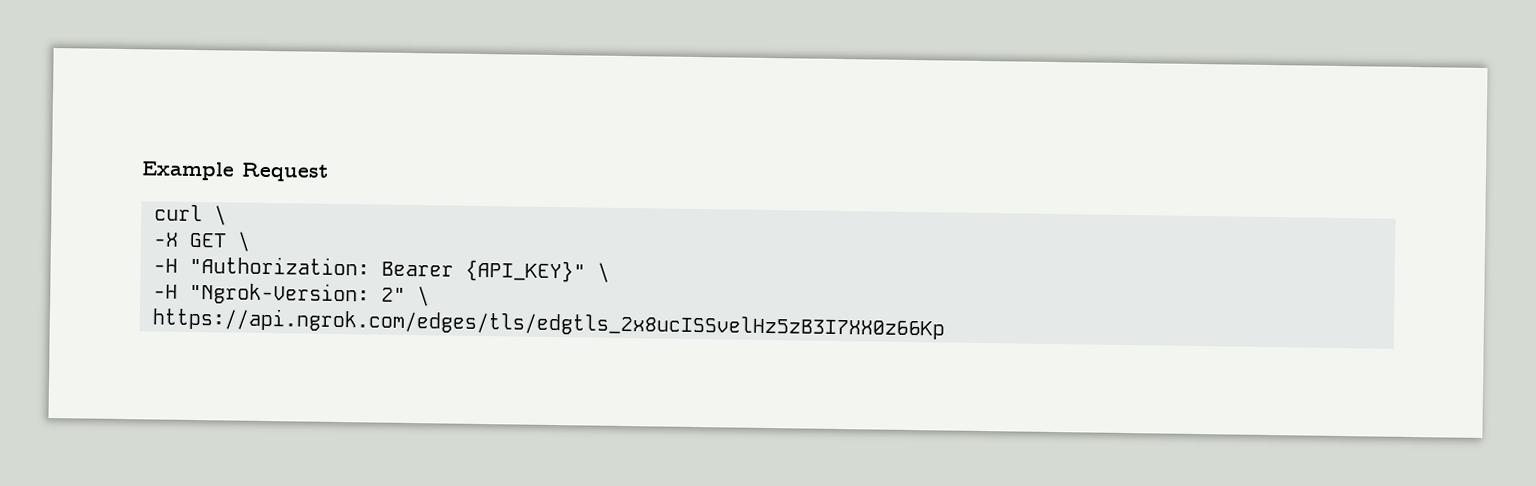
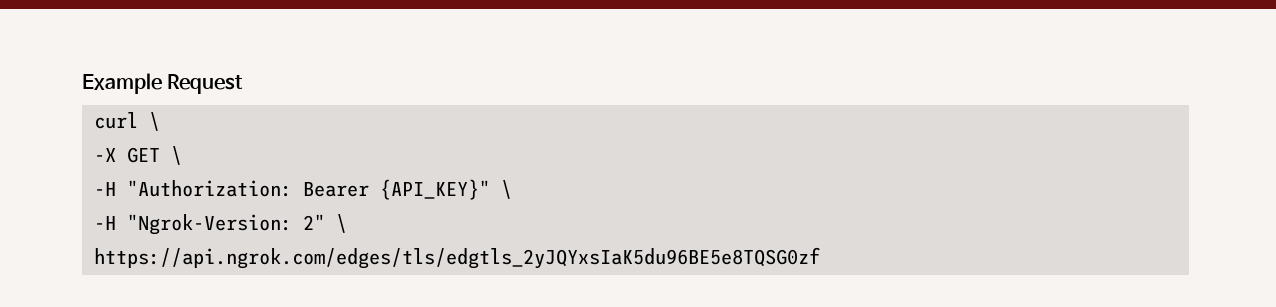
- https://api.ngrok.com/edges/tls/edgtls_2x8ucISSvelHz5zB3I7XX0z66Kp
+ https://api.ngrok.com/edges/tls/edgtls_2yJQYxsIaK5du96BE5e8TQSG0zf

